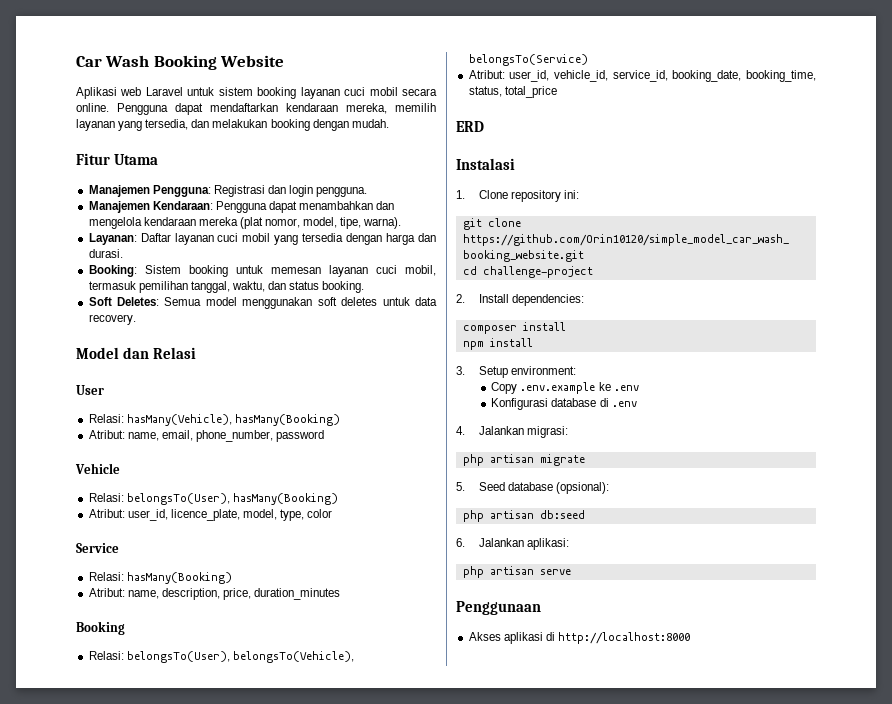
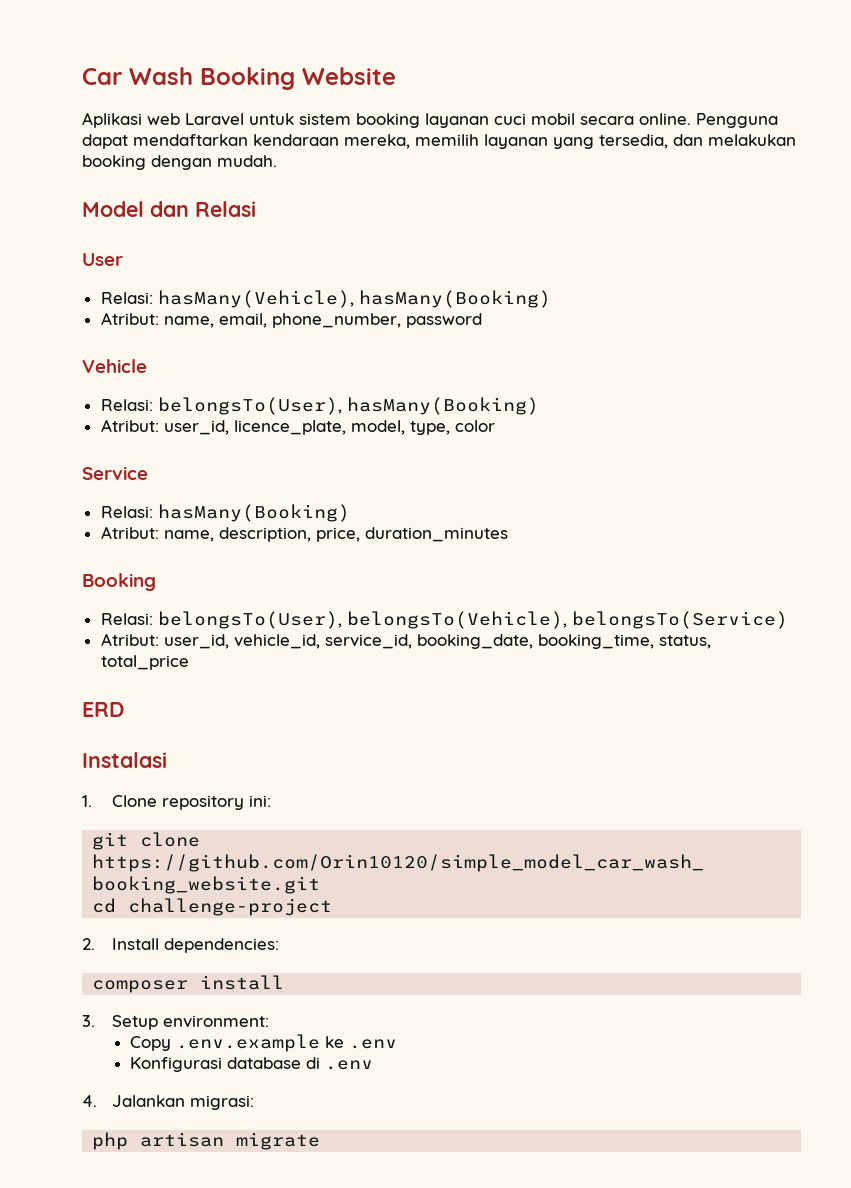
- Fitur Utama
- Manajemen Pengguna: Registrasi dan login pengguna.
- Manajemen Kendaraan: Pengguna dapat menambahkan dan mengelola kendaraan mereka (plat nomor, model, tipe, warna).
- Layanan: Daftar layanan cuci mobil yang tersedia dengan harga dan durasi.
- Booking: Sistem booking untuk memesan layanan cuci mobil, termasuk pemilihan tanggal, waktu, dan status booking.
- Soft Deletes: Semua model menggunakan soft deletes untuk data recovery.
- npm install
- 5. Seed database (opsional):
- php artisan db:seed
- 6. Jalankan aplikasi:
- php artisan serve
- Penggunaan
- Akses aplikasi di http://localhost:8000

